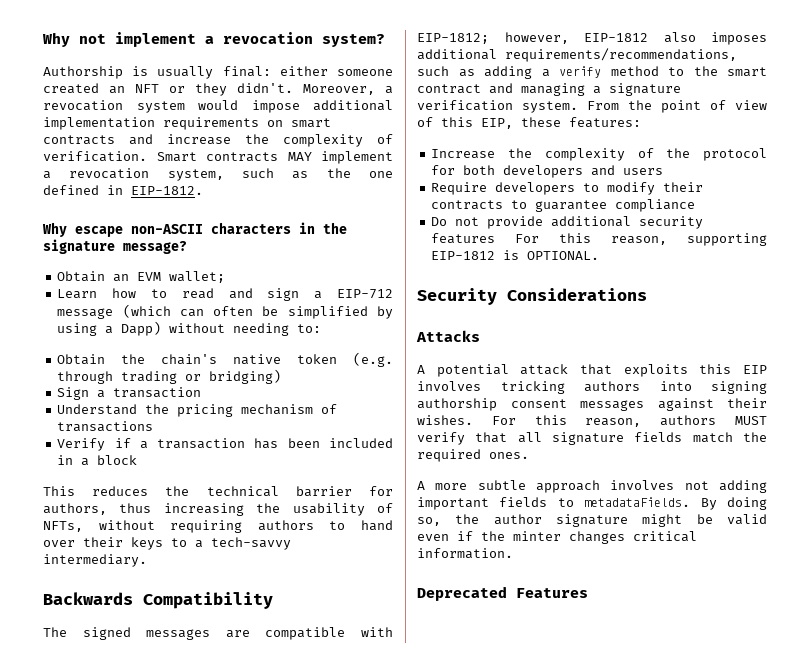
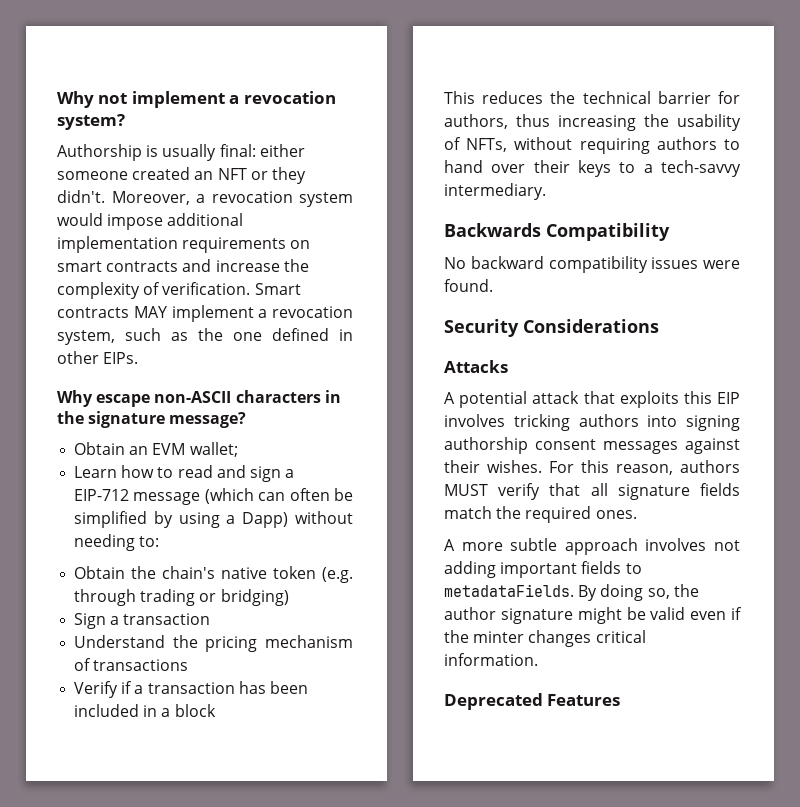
- Smart contracts MAY implement a revocation system, such as the one defined in EIP-1812.
+ Smart contracts MAY implement a revocation system, such as the one defined in other EIPs.
- The signed messages are compatible with EIP-1812; however, EIP-1812 also imposes additional requirements/recommendations, such as adding a verify method to the smart contract and managing a signature verification system. From the point of view of this EIP, these features:
- Increase the complexity of the protocol for both developers and users
- Require developers to modify their contracts to guarantee compliance
- Do not provide additional security features For this reason, supporting EIP-1812 is OPTIONAL.
+ No backward compatibility issues were found.

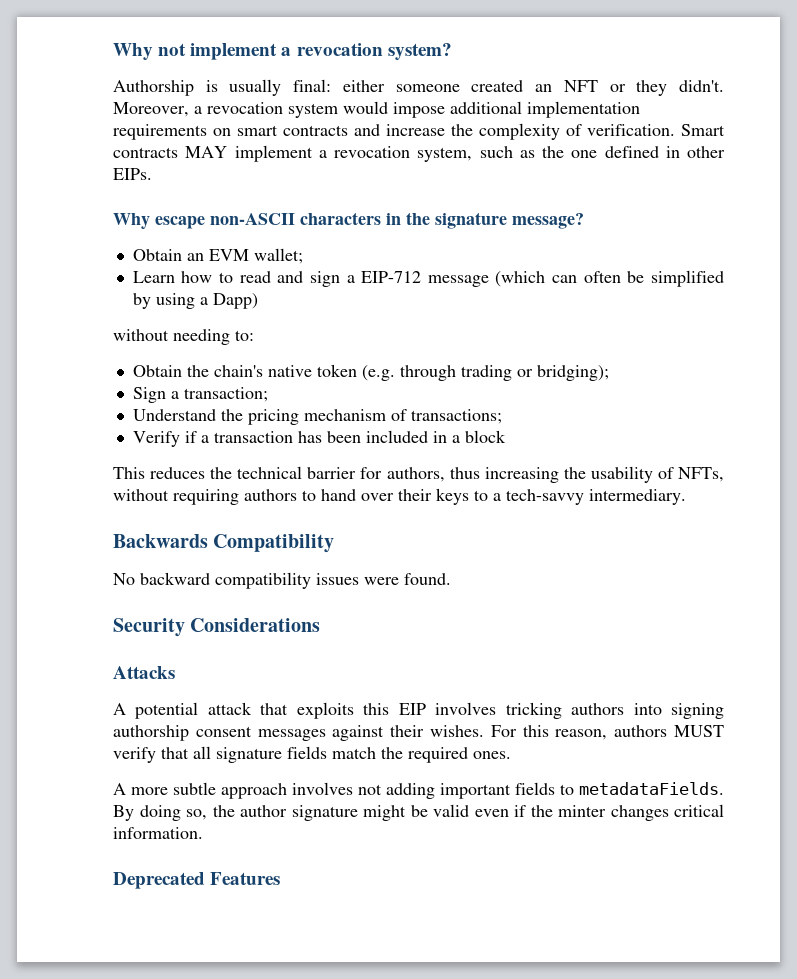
- Learn how to read and sign a EIP-712 message (which can often be simplified by using a Dapp) without needing to:
+ Learn how to read and sign a EIP-712 message (which can often be simplified by using a Dapp)
+ without needing to:
- Obtain the chain's native token (e.g. through trading or bridging)
+ Obtain the chain's native token (e.g. through trading or bridging);
- Sign a transaction
+ Sign a transaction;
- Understand the pricing mechanism of transactions
+ Understand the pricing mechanism of transactions;

